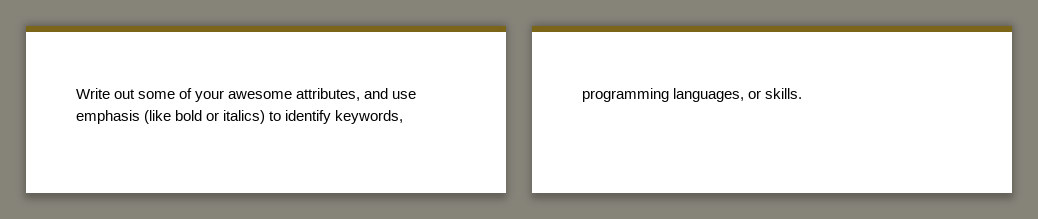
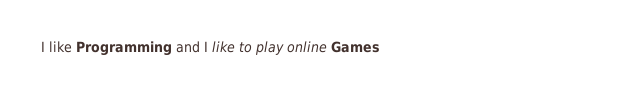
- Write out some of your awesome attributes, and use emphasis (like bold or italics) to identify keywords, programming languages, or skills.
+ I like Programming and I like to play online Games

